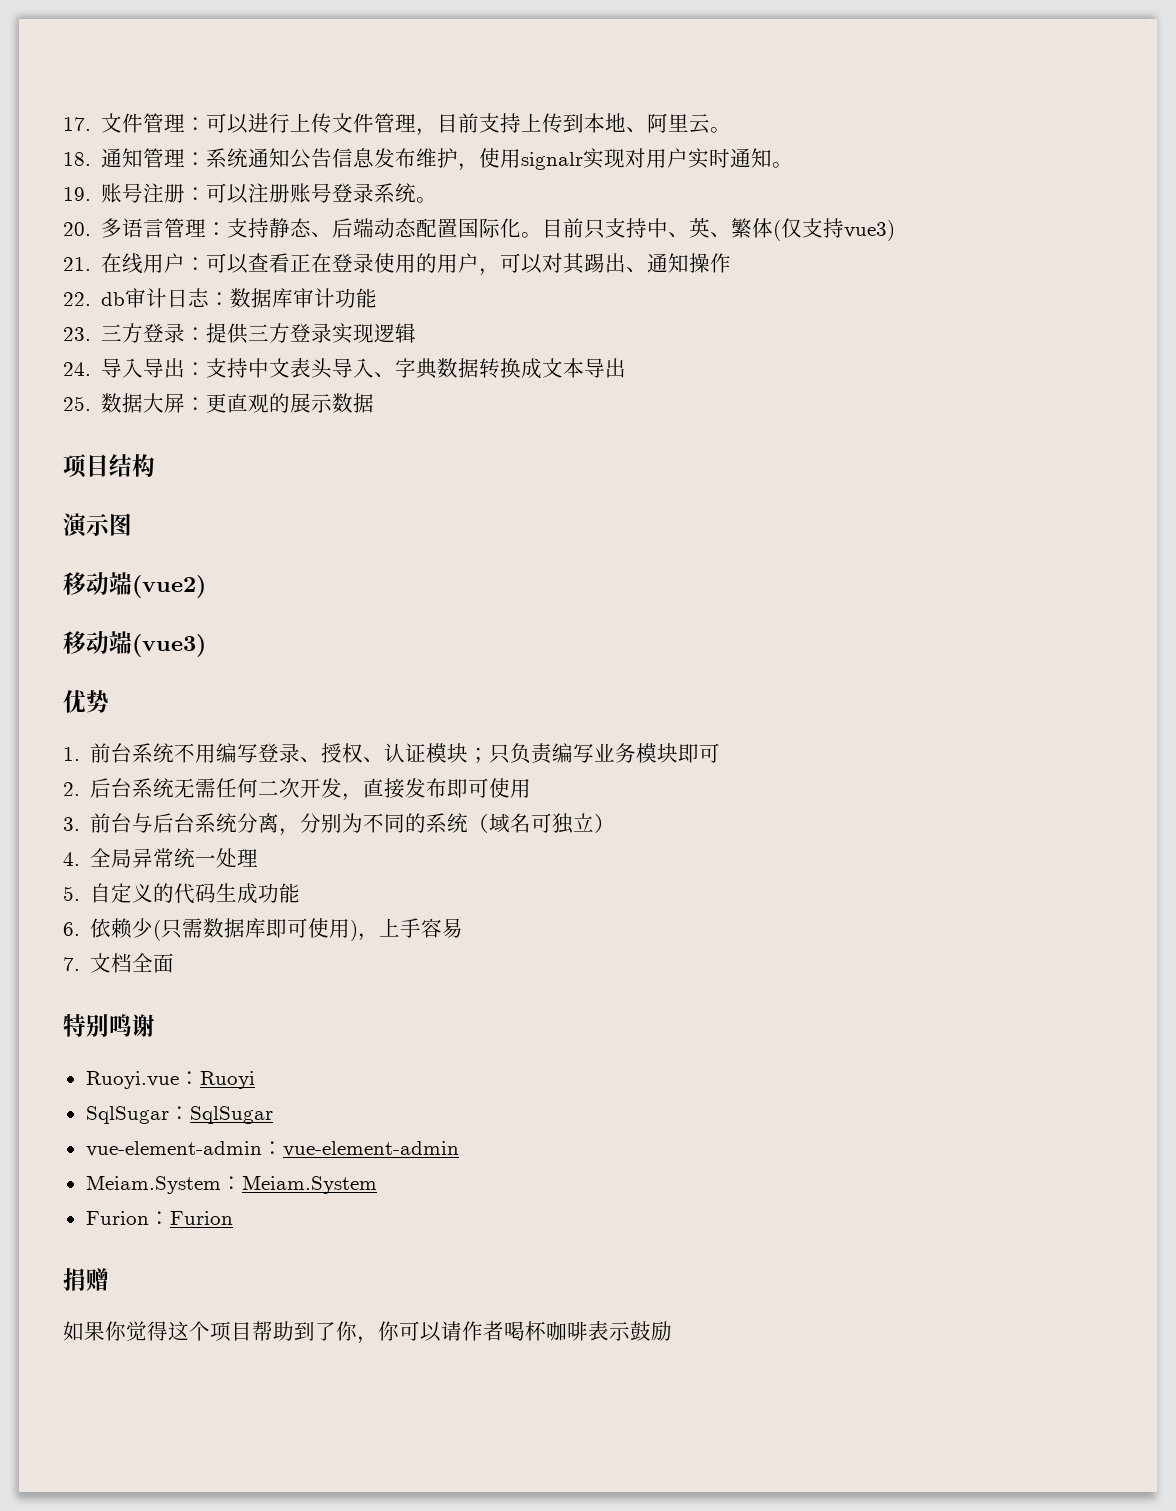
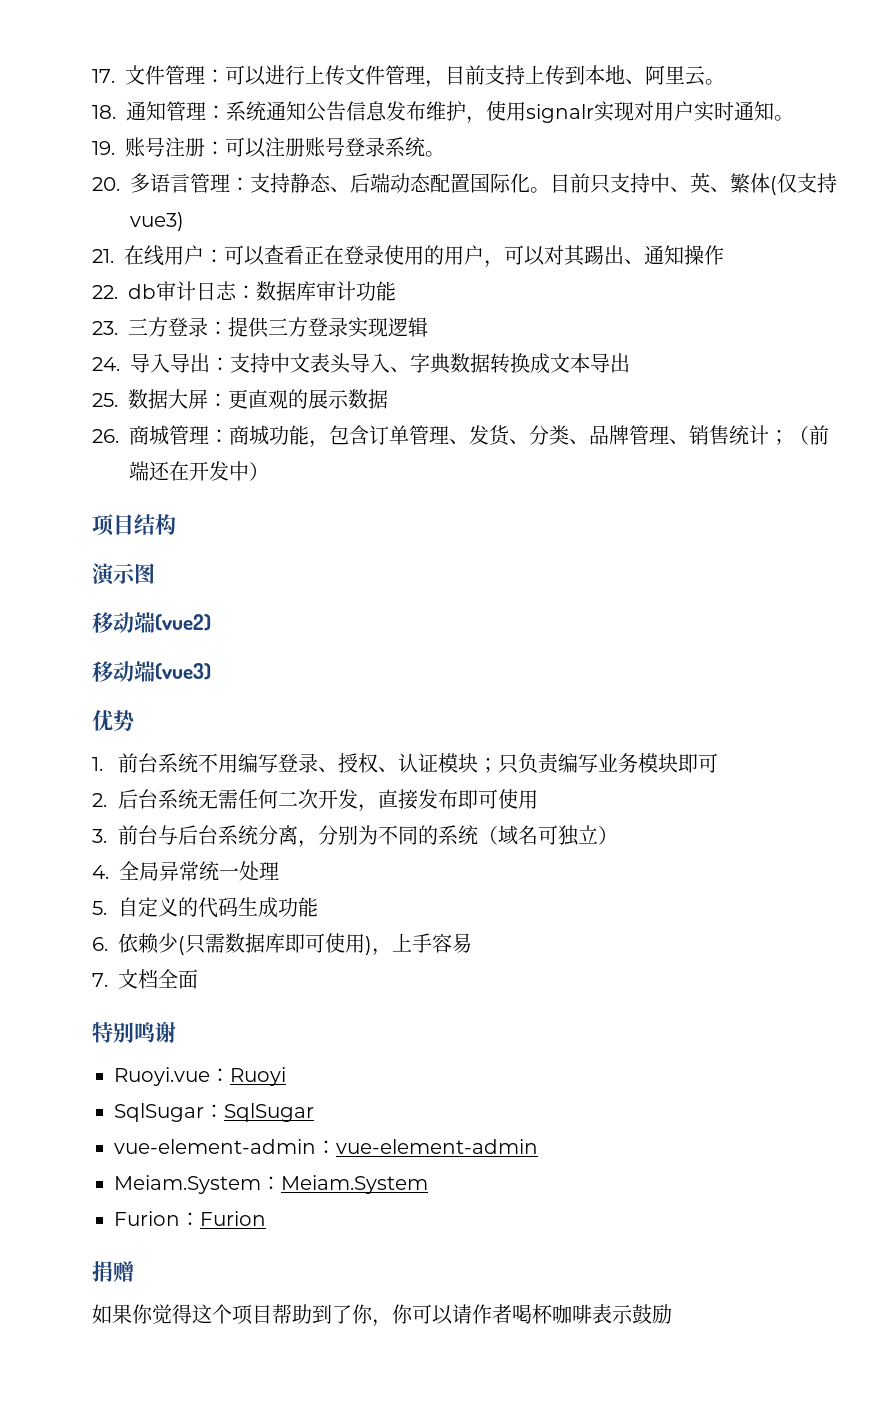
+ 26.商城管理：商城功能，包含订单管理、发货、分类、品牌管理、销售统计；（前端还在开发中）

